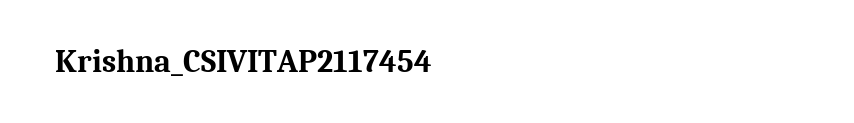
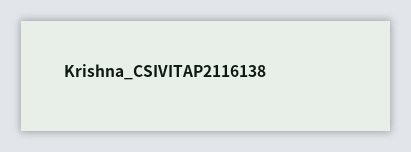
- Krishna_CSIVITAP2117454
+ Krishna_CSIVITAP2116138

